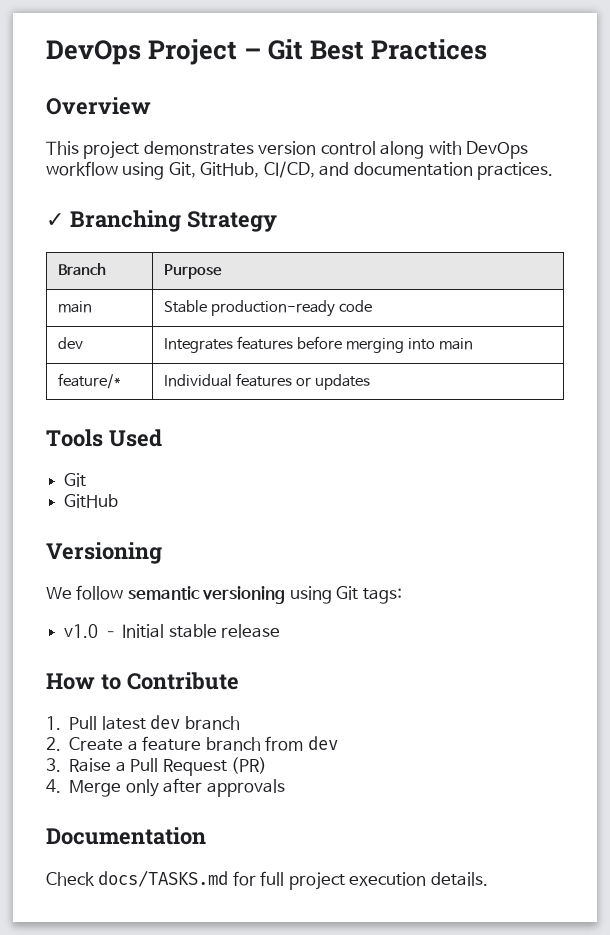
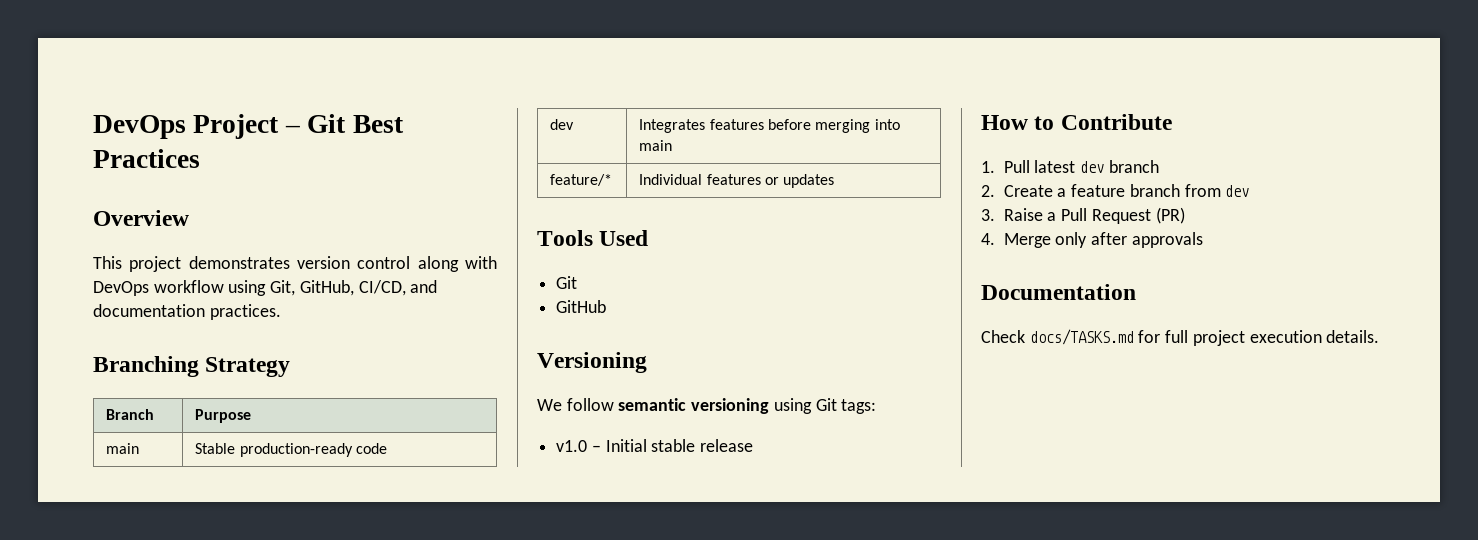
- ✓ Branching Strategy
+ Branching Strategy

